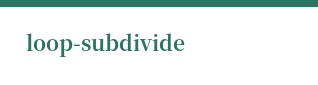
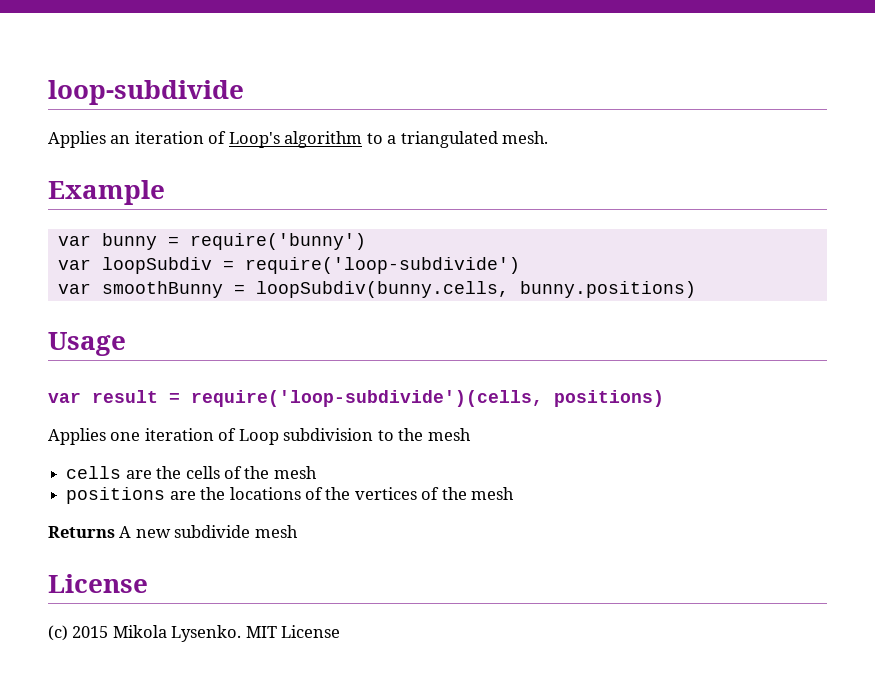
+ Applies an iteration of Loop's algorithm to a triangulated mesh.
+ Example
+ var bunny = require('bunny')
+ var loopSubdiv = require('loop-subdivide')
+ var smoothBunny = loopSubdiv(bunny.cells, bunny.positions)
+ Usage
+ var result = require('loop-subdivide')(cells, positions)
+ Applies one iteration of Loop subdivision to the mesh
+ cells are the cells of the mesh
+ positions are the locations of the vertices of the mesh
+ Returns A new subdivide mesh
+ License
+ (c) 2015 Mikola Lysenko. MIT License

